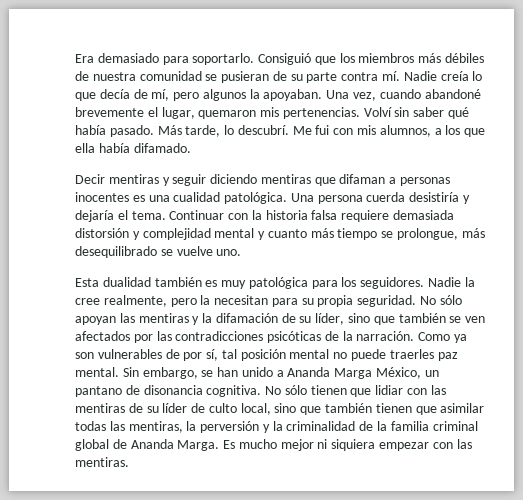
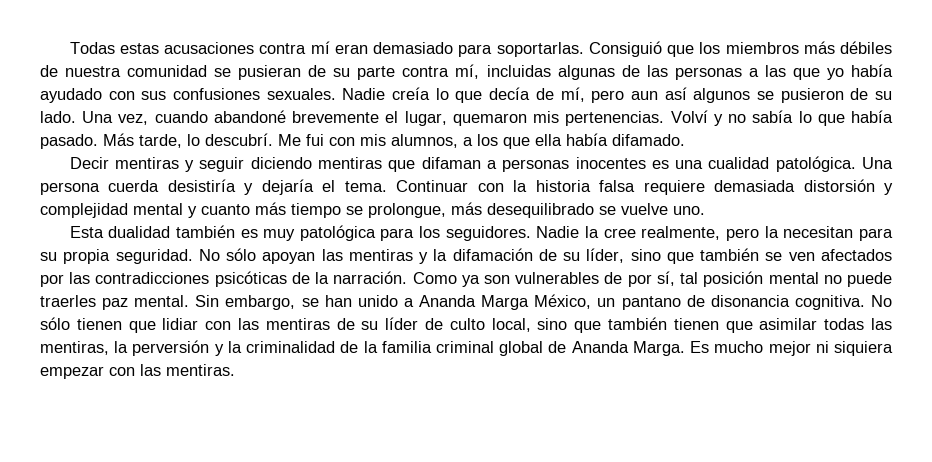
- Era demasiado para soportarlo.
+ Todas estas acusaciones contra mí eran demasiado para soportarlas.
- Consiguió que los miembros más débiles de nuestra comunidad se pusieran de su parte contra mí.
+ Consiguió que los miembros más débiles de nuestra comunidad se pusieran de su parte contra mí, incluidas algunas de las personas a las que yo había ayudado con sus confusiones sexuales.
- Nadie creía lo que decía de mí, pero algunos la apoyaban.
+ Nadie creía lo que decía de mí, pero aun así algunos se pusieron de su lado.
- Volví sin saber qué había pasado.
+ Volví y no sabía lo que había pasado.

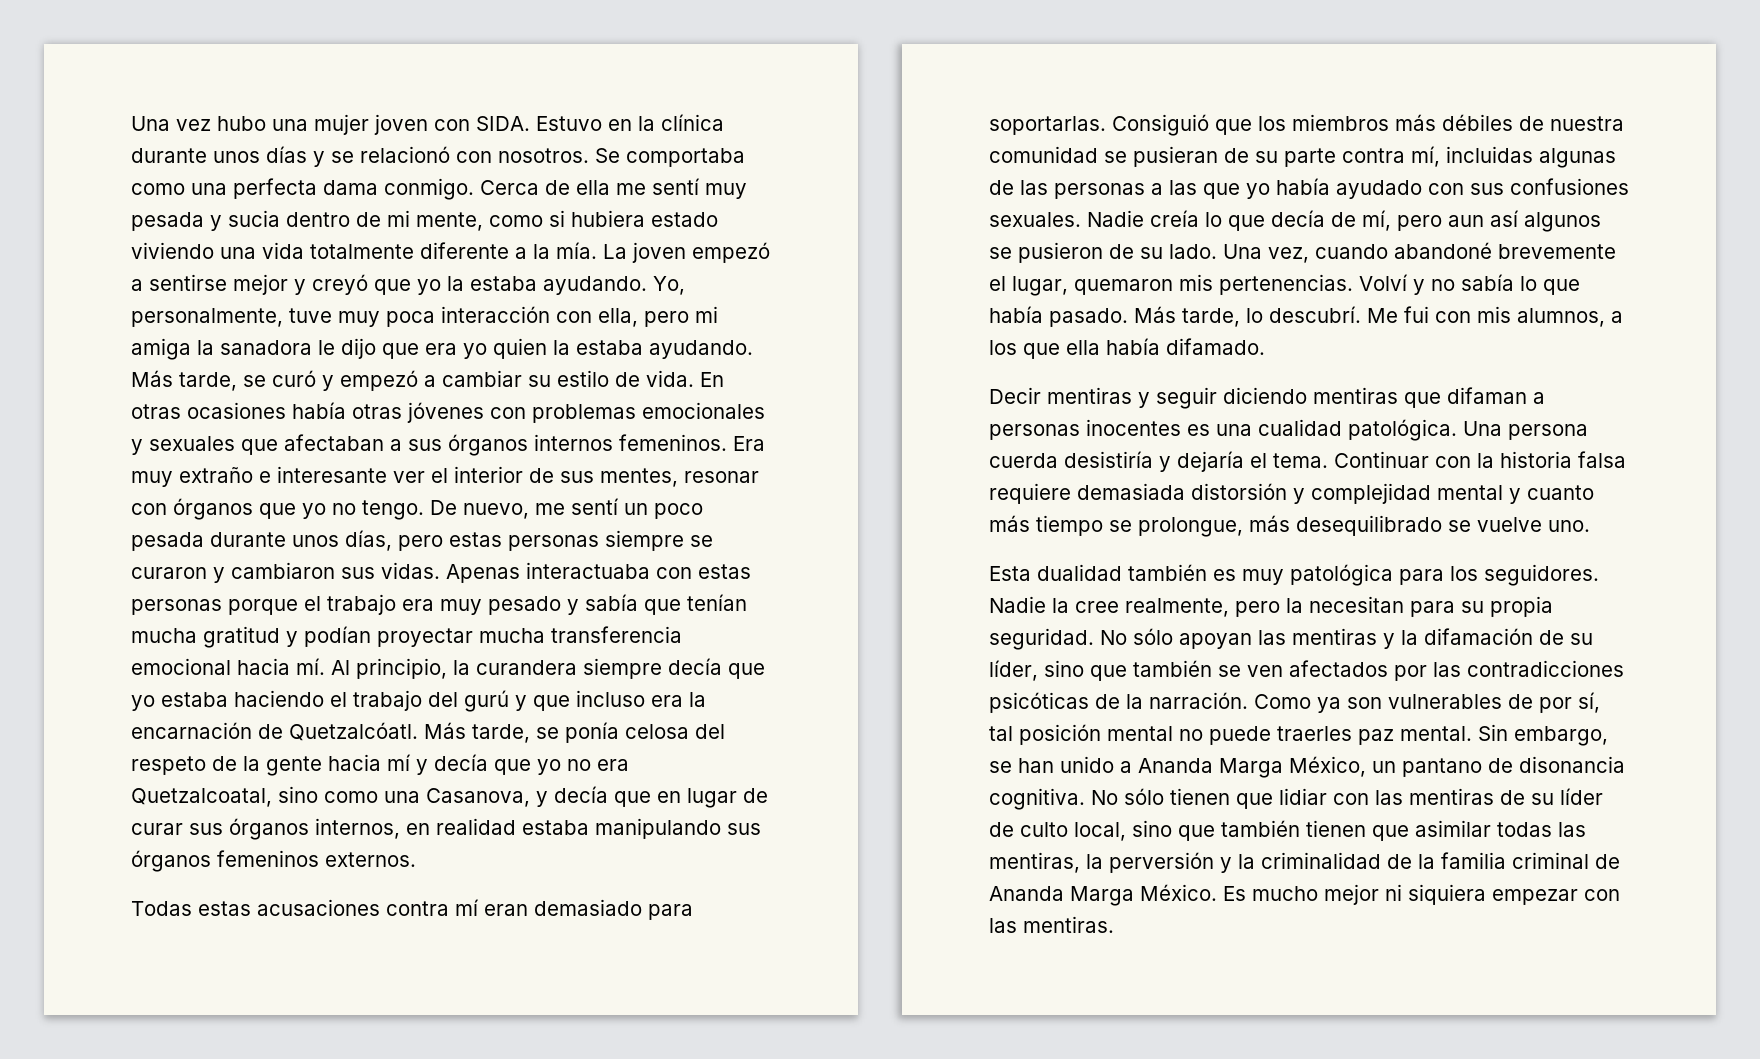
+ Una vez hubo una mujer joven con SIDA. Estuvo en la clínica durante unos días y se relacionó con nosotros. Se comportaba como una perfecta dama conmigo. Cerca de ella me sentí muy pesada y sucia dentro de mi mente, como si hubiera estado viviendo una vida totalmente diferente a la mía. La joven empezó a sentirse mejor y creyó que yo la estaba ayudando. Yo, personalmente, tuve muy poca interacción con ella, pero mi amiga la sanadora le dijo que era yo quien la estaba ayudando. Más tarde, se curó y empezó a cambiar su estilo de vida. En otras ocasiones había otras jóvenes con problemas emocionales y sexuales que afectaban a sus órganos internos femeninos. Era muy extraño e interesante ver el interior de sus mentes, resonar con órganos que yo no tengo. De nuevo, me sentí un poco pesada durante unos días, pero estas personas siempre se curaron y cambiaron sus vidas. Apenas interactuaba con estas personas porque el trabajo era muy pesado y sabía que tenían mucha gratitud y podían proyectar mucha transferencia emocional hacia mí. Al principio, la curandera siempre decía que yo estaba haciendo el trabajo del gurú y que incluso era la encarnación de Quetzalcóatl. Más tarde, se ponía celosa del respeto de la gente hacia mí y decía que yo no era Quetzalcoatal, sino como una Casanova, y decía que en lugar de curar sus órganos internos, en realidad estaba manipulando sus órganos femeninos externos.
- No sólo tienen que lidiar con las mentiras de su líder de culto local, sino que también tienen que asimilar todas las mentiras, la perversión y la criminalidad de la familia criminal global de Ananda Marga.
+ No sólo tienen que lidiar con las mentiras de su líder de culto local, sino que también tienen que asimilar todas las mentiras, la perversión y la criminalidad de la familia criminal de Ananda Marga México.

